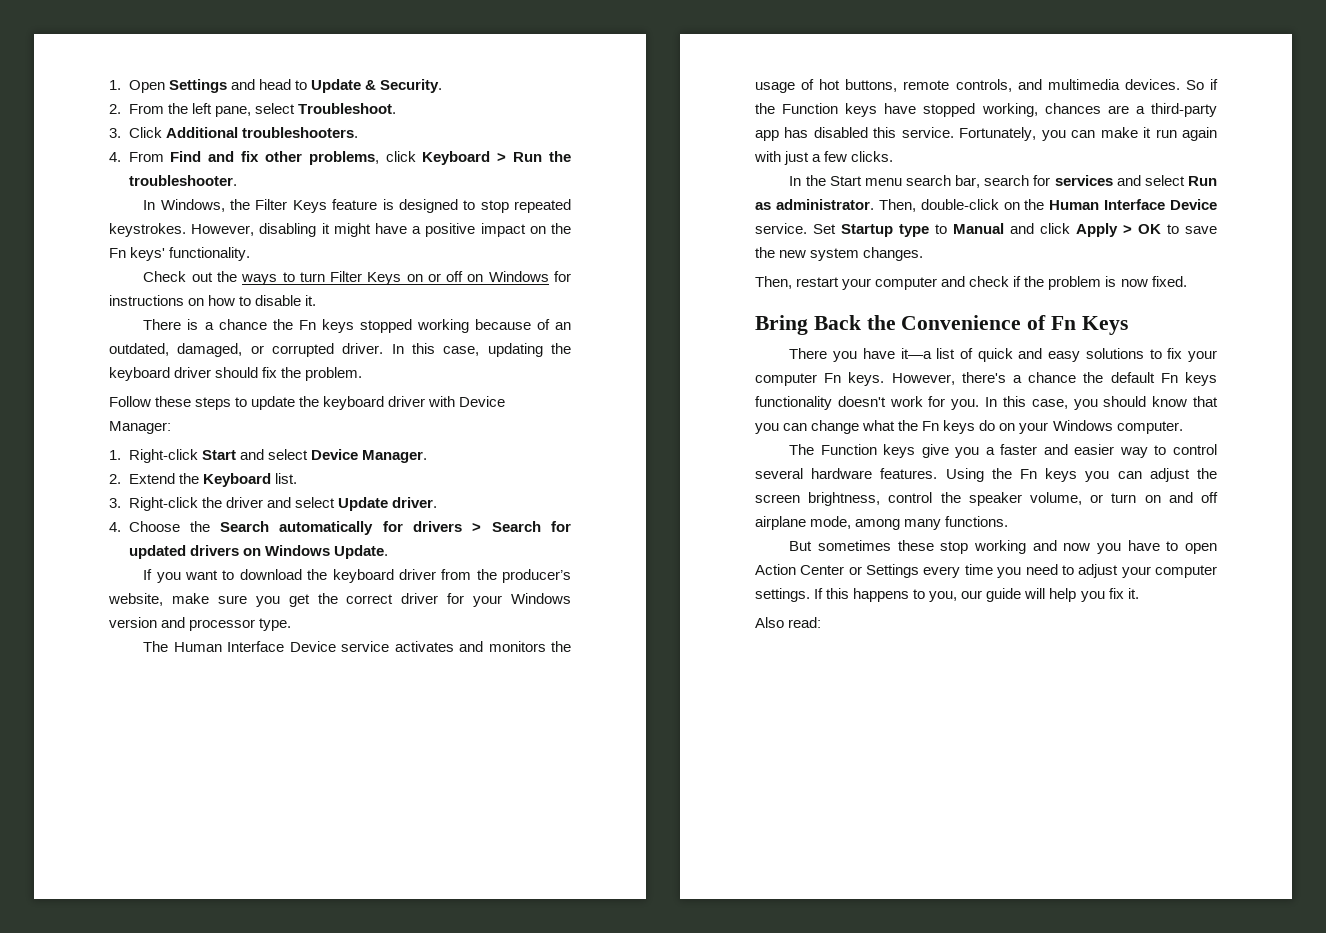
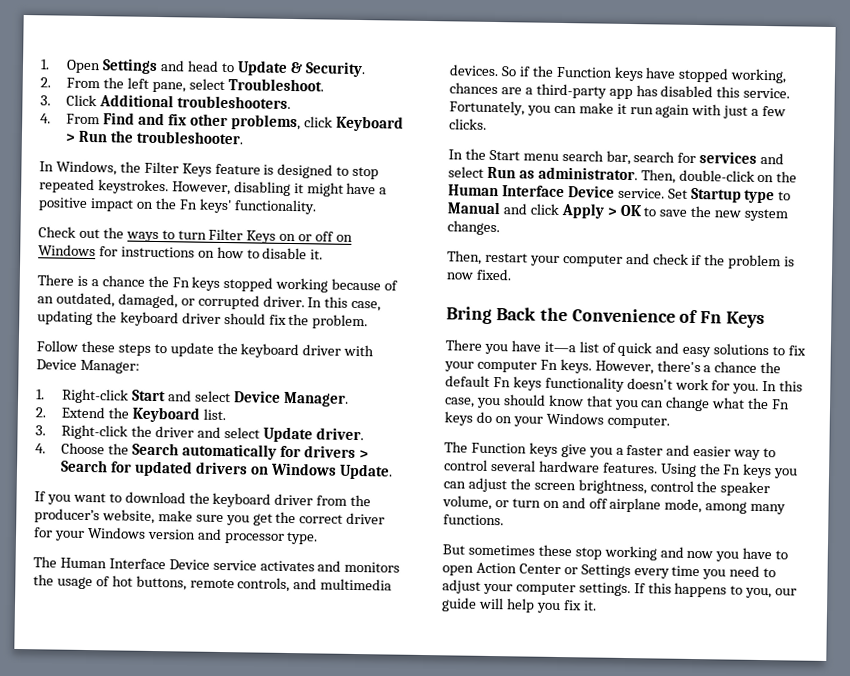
- Also read:

